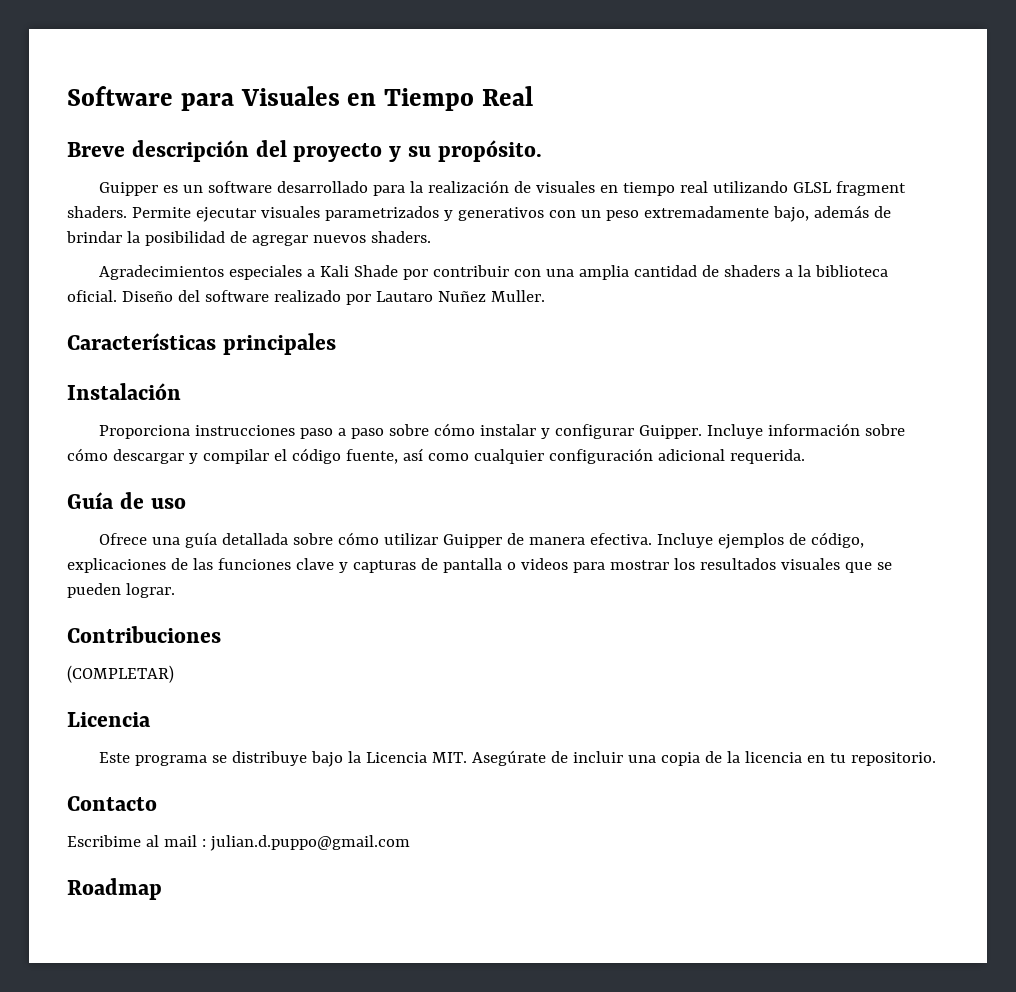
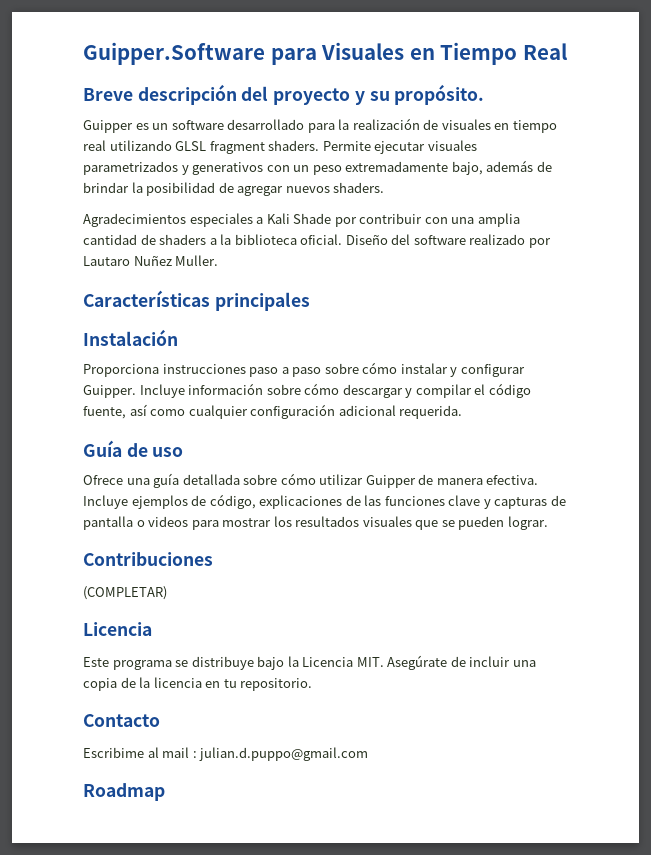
- Software para Visuales en Tiempo Real
+ Guipper.Software para Visuales en Tiempo Real

